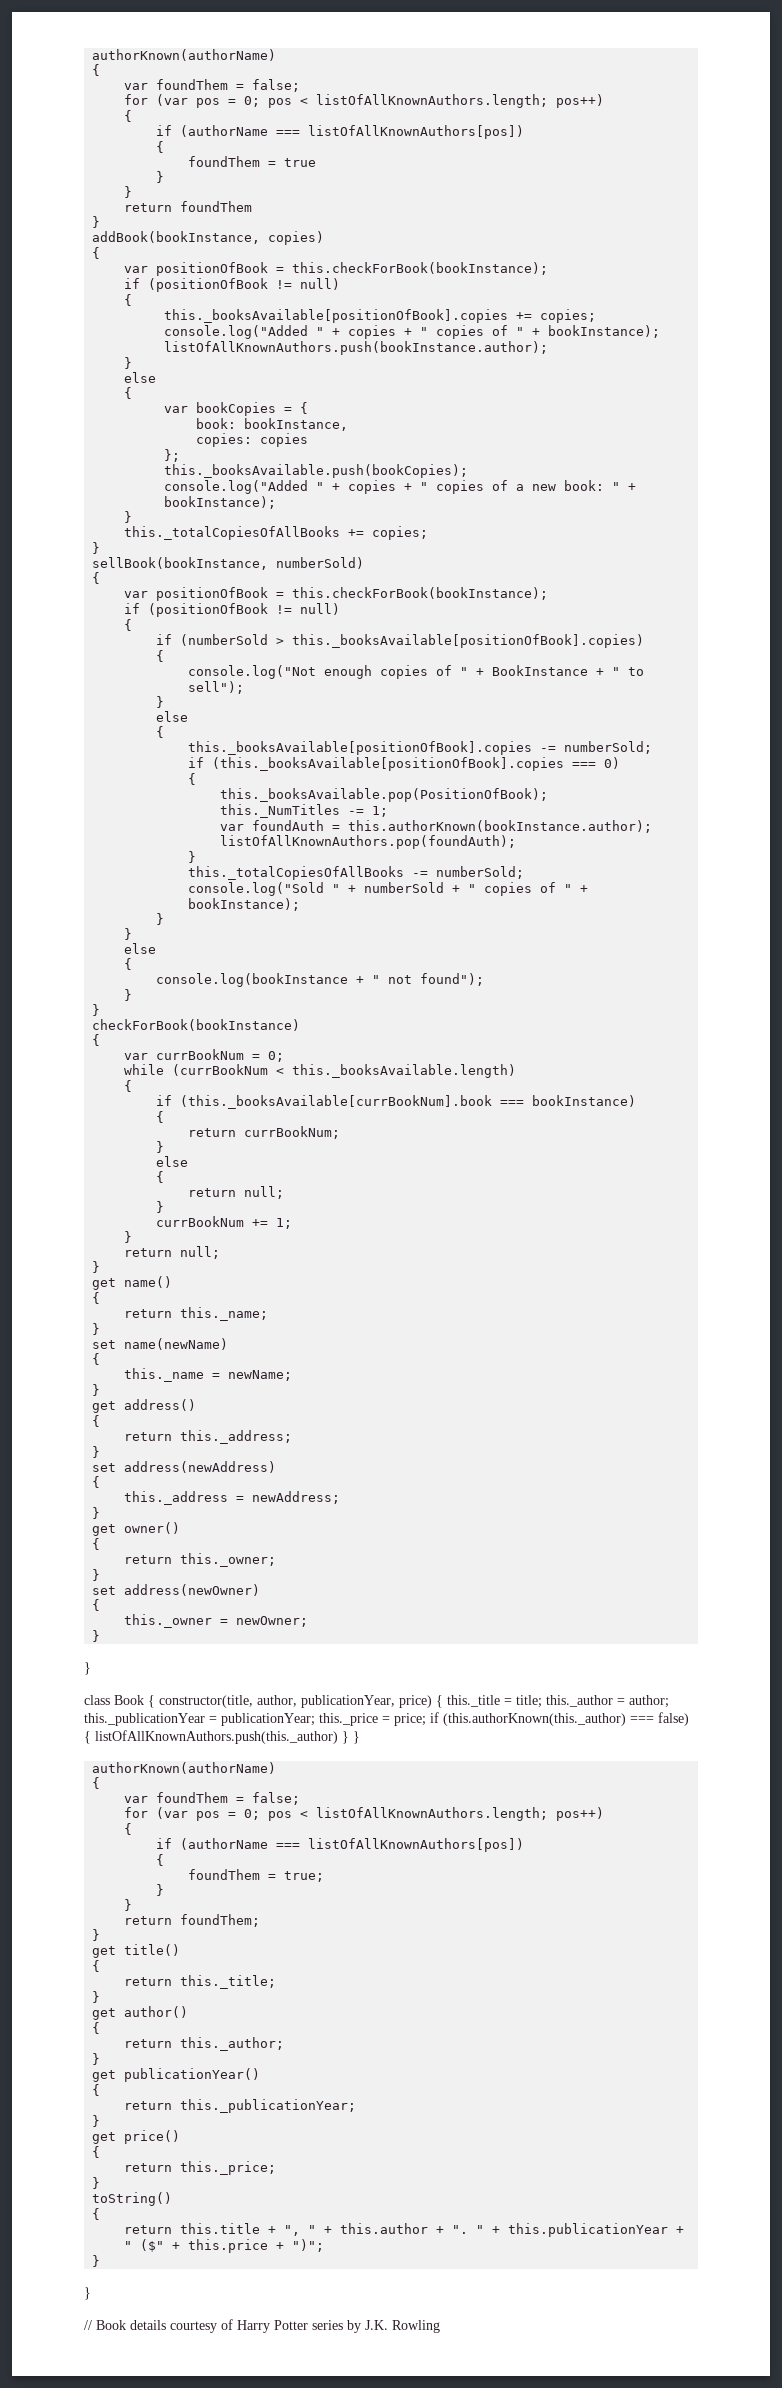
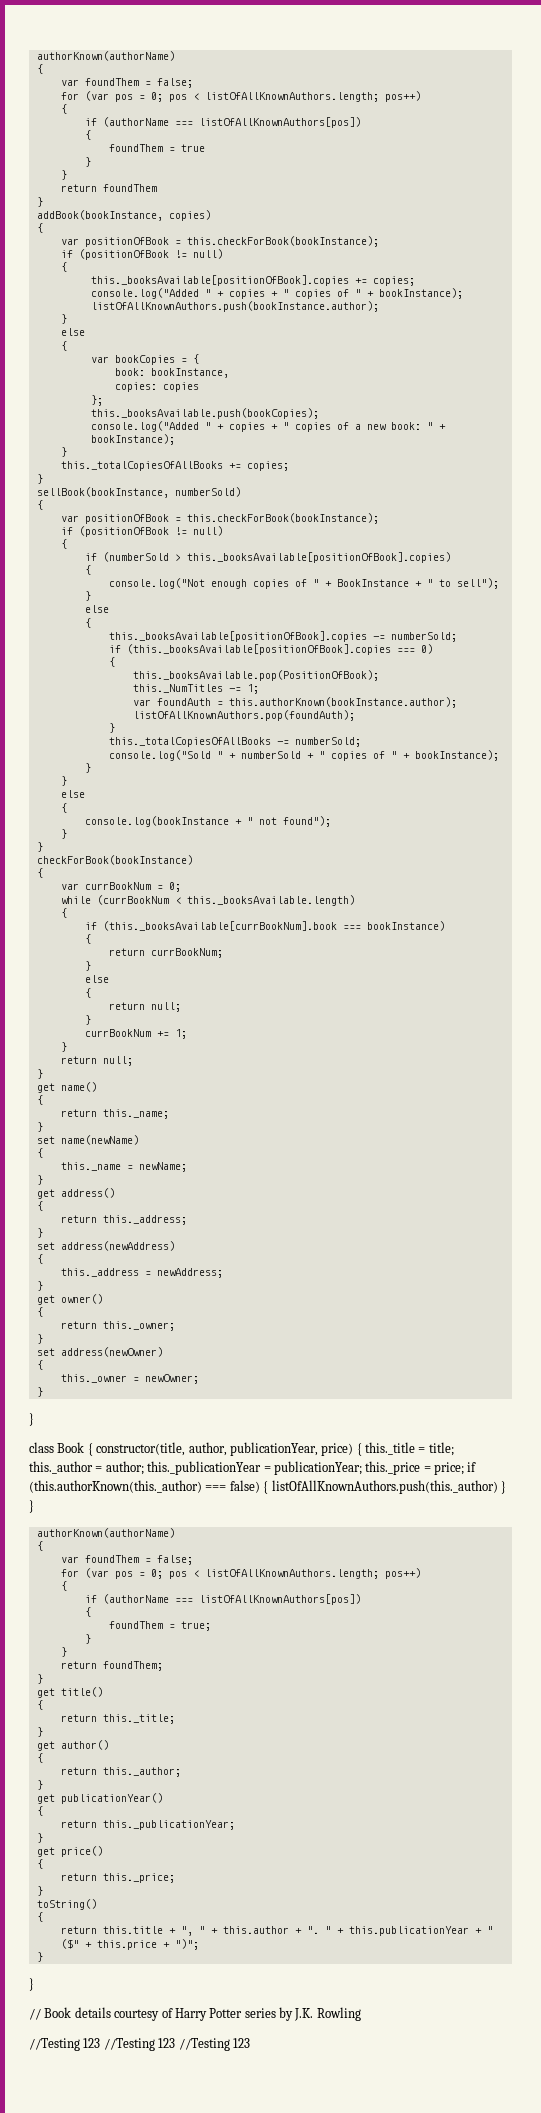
+ //Testing 123 //Testing 123 //Testing 123

